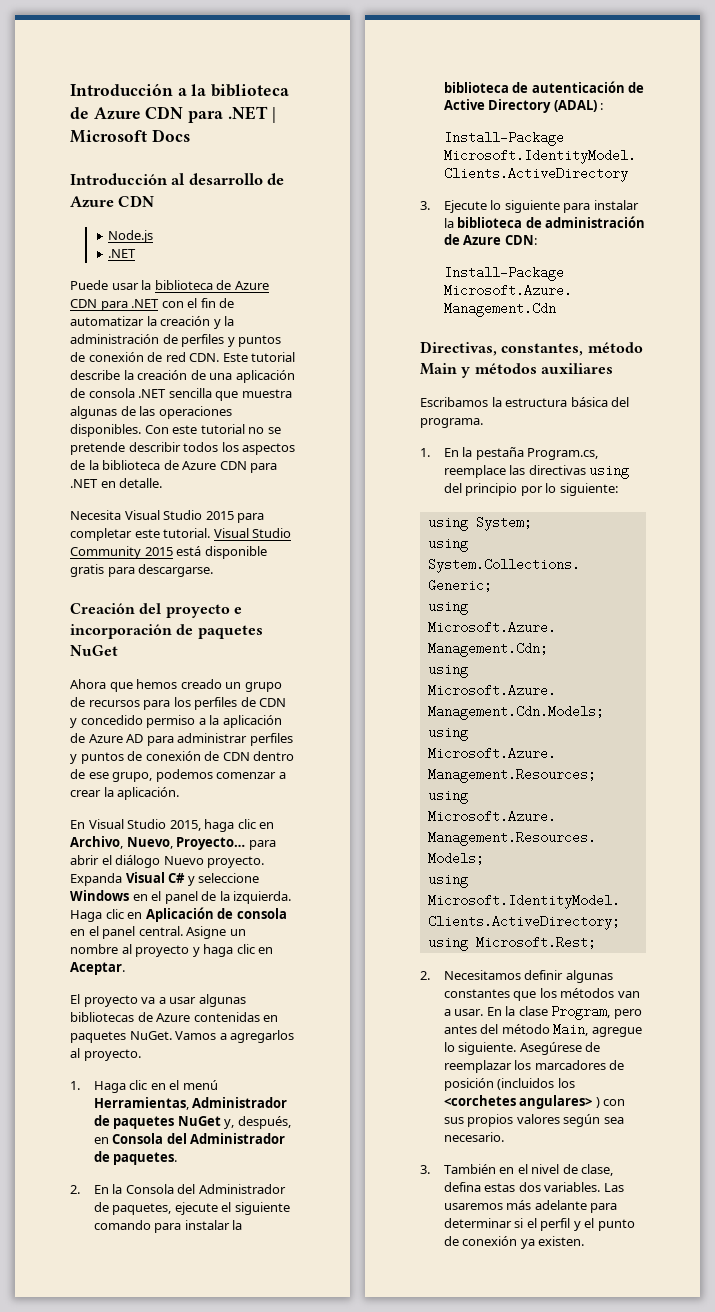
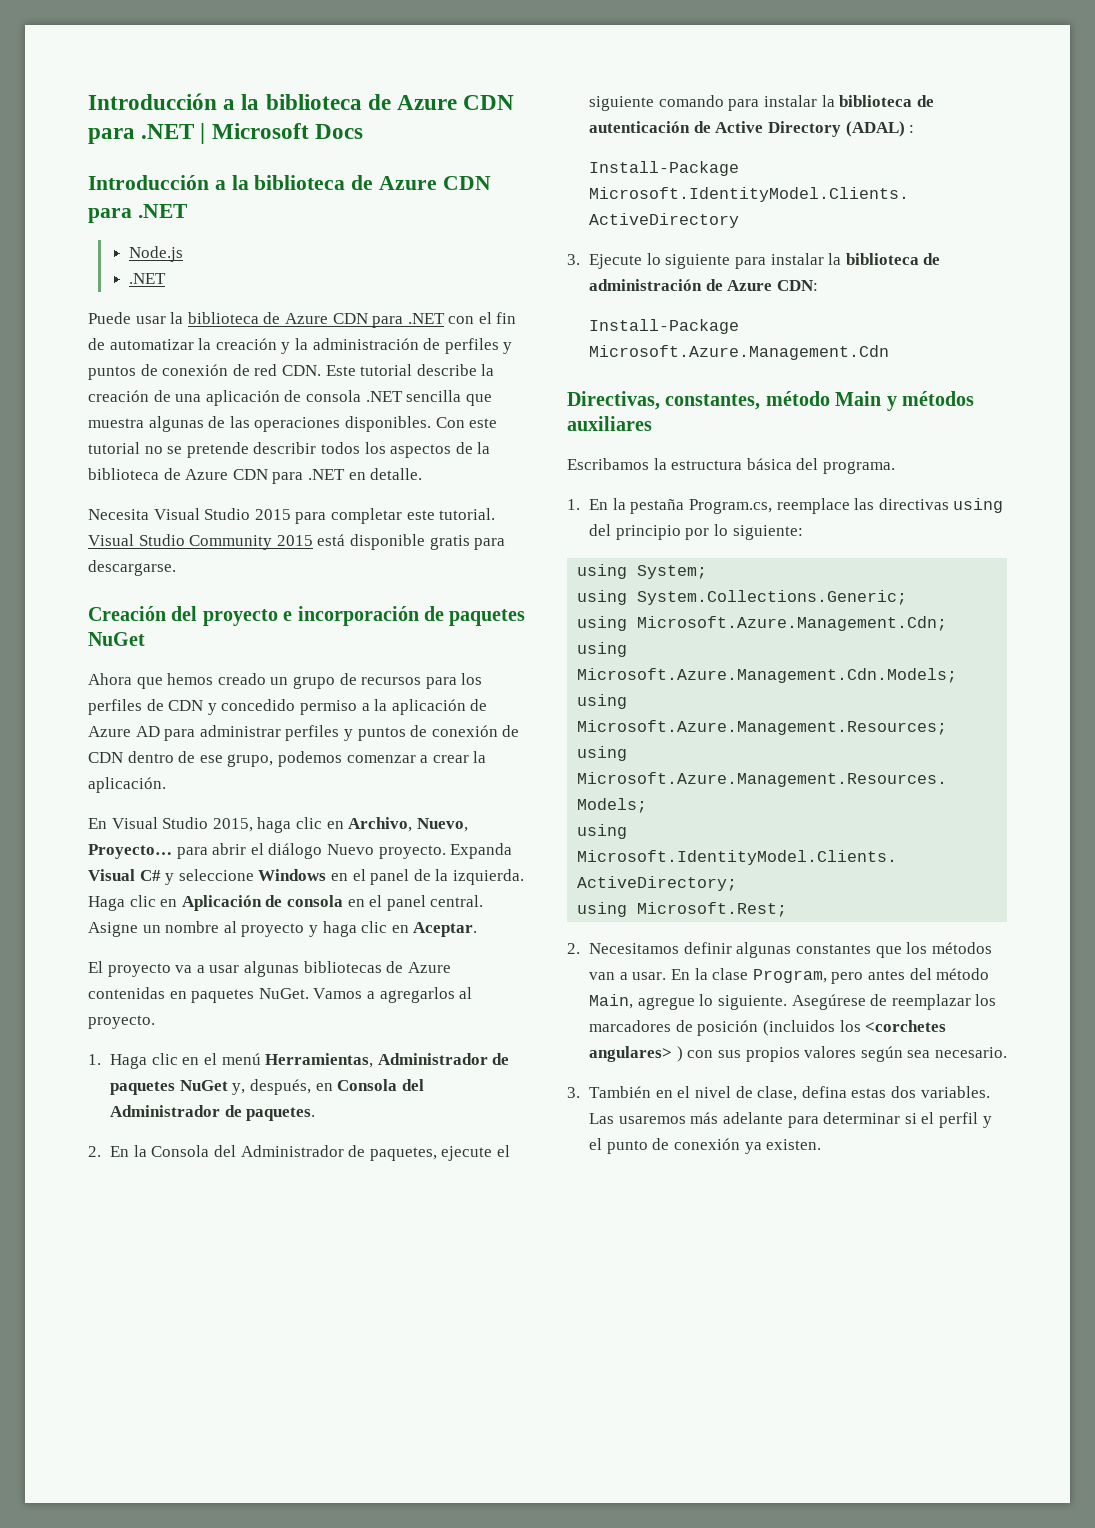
  Introducción a la biblioteca de Azure CDN para .NET | Microsoft Docs
- Introducción al desarrollo de Azure CDN
+ Introducción a la biblioteca de Azure CDN para .NET

